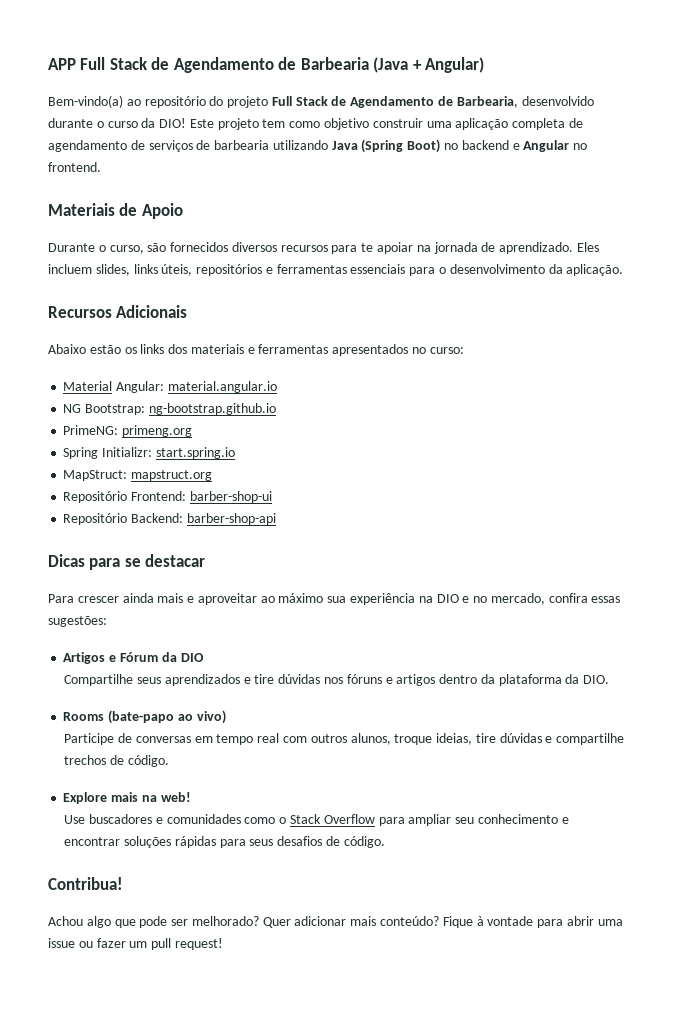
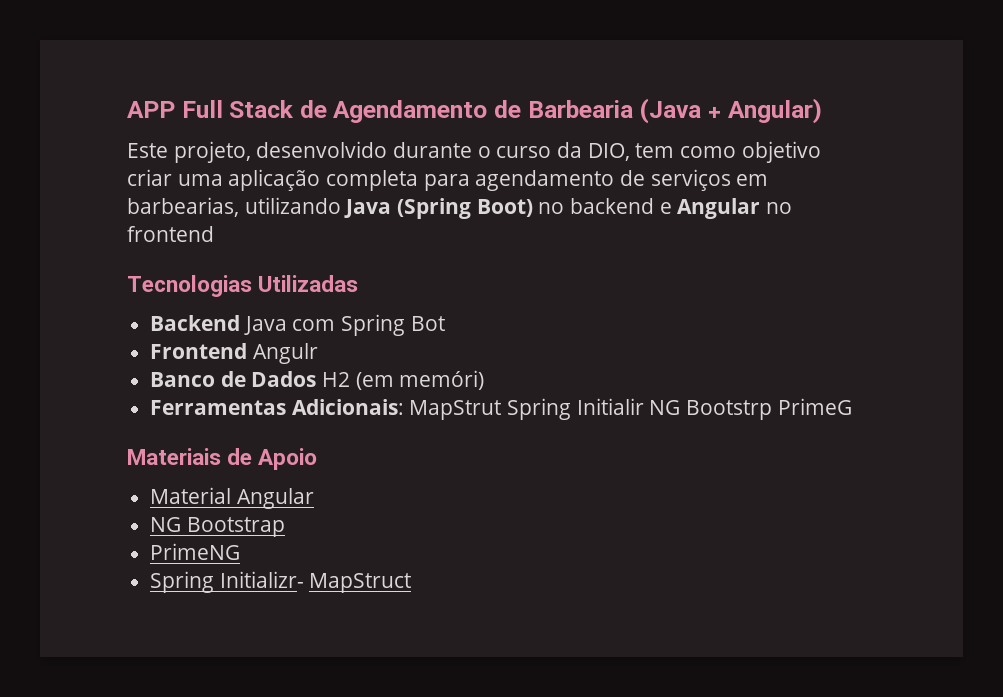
- Bem-vindo(a) ao repositório do projeto Full Stack de Agendamento de Barbearia, desenvolvido durante o curso da DIO! Este projeto tem como objetivo construir uma aplicação completa de agendamento de serviços de barbearia utilizando Java (Spring Boot) no backend e Angular no frontend.
+ Este projeto, desenvolvido durante o curso da DIO, tem como objetivo criar uma aplicação completa para agendamento de serviços em barbearias, utilizando Java (Spring Boot) no backend e Angular no frontend
+ Tecnologias Utilizadas
+ Backend Java com Spring Bot
+ Frontend Angulr
+ Banco de Dados H2 (em memóri)
+ Ferramentas Adicionais: MapStrut Spring Initialir NG Bootstrp PrimeG
  Materiais de Apoio
- Durante o curso, são fornecidos diversos recursos para te apoiar na jornada de aprendizado. Eles incluem slides, links úteis, repositórios e ferramentas essenciais para o desenvolvimento da aplicação.
- Recursos Adicionais
- Abaixo estão os links dos materiais e ferramentas apresentados no curso:
- Material Angular: material.angular.io
- NG Bootstrap: ng-bootstrap.github.io
- PrimeNG: primeng.org
- Spring Initializr: start.spring.io
- MapStruct: mapstruct.org
- Repositório Frontend: barber-shop-ui
- Repositório Backend: barber-shop-api
- Dicas para se destacar
- Para crescer ainda mais e aproveitar ao máximo sua experiência na DIO e no mercado, confira essas sugestões:
- Artigos e Fórum da DIO
- Compartilhe seus aprendizados e tire dúvidas nos fóruns e artigos dentro da plataforma da DIO.
- Rooms (bate-papo ao vivo)
- Participe de conversas em tempo real com outros alunos, troque ideias, tire dúvidas e compartilhe trechos de código.
- Explore mais na web!
- Use buscadores e comunidades como o Stack Overflow para ampliar seu conhecimento e encontrar soluções rápidas para seus desafios de código.
- Contribua!
- Achou algo que pode ser melhorado? Quer adicionar mais conteúdo? Fique à vontade para abrir uma issue ou fazer um pull request!
+ Material Angular
+ NG Bootstrap
+ PrimeNG
+ Spring Initializr- MapStruct

